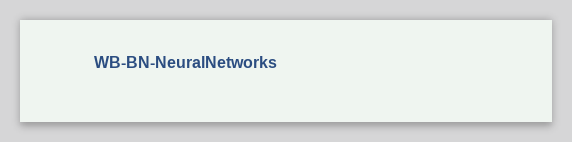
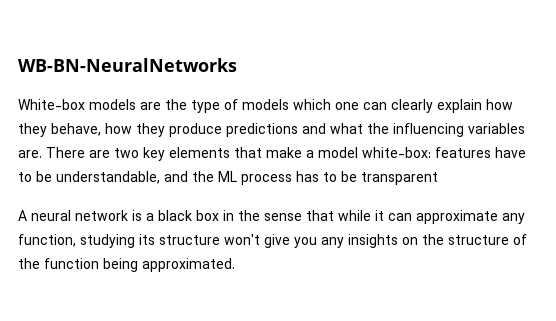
+ White-box models are the type of models which one can clearly explain how they behave, how they produce predictions and what the influencing variables are. There are two key elements that make a model white-box: features have to be understandable, and the ML process has to be transparent
+ A neural network is a black box in the sense that while it can approximate any function, studying its structure won't give you any insights on the structure of the function being approximated.

